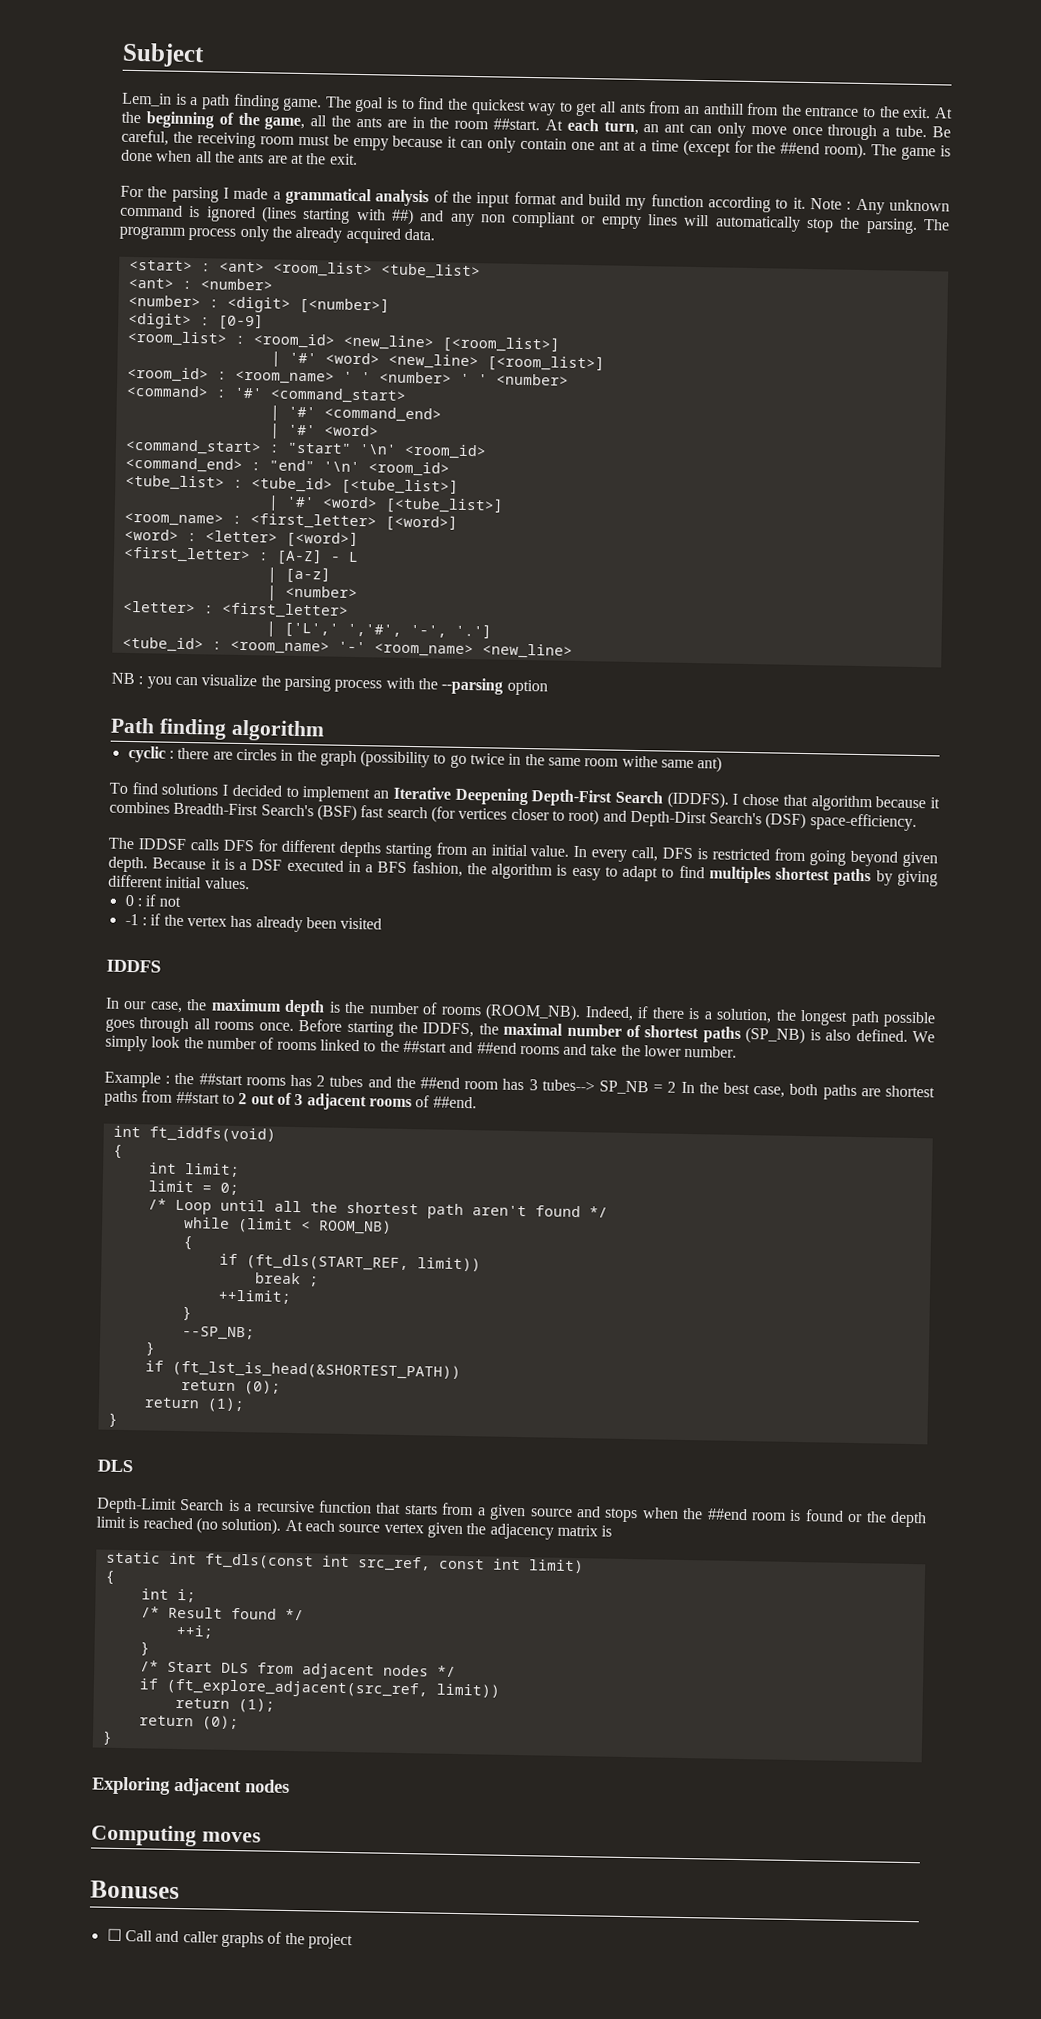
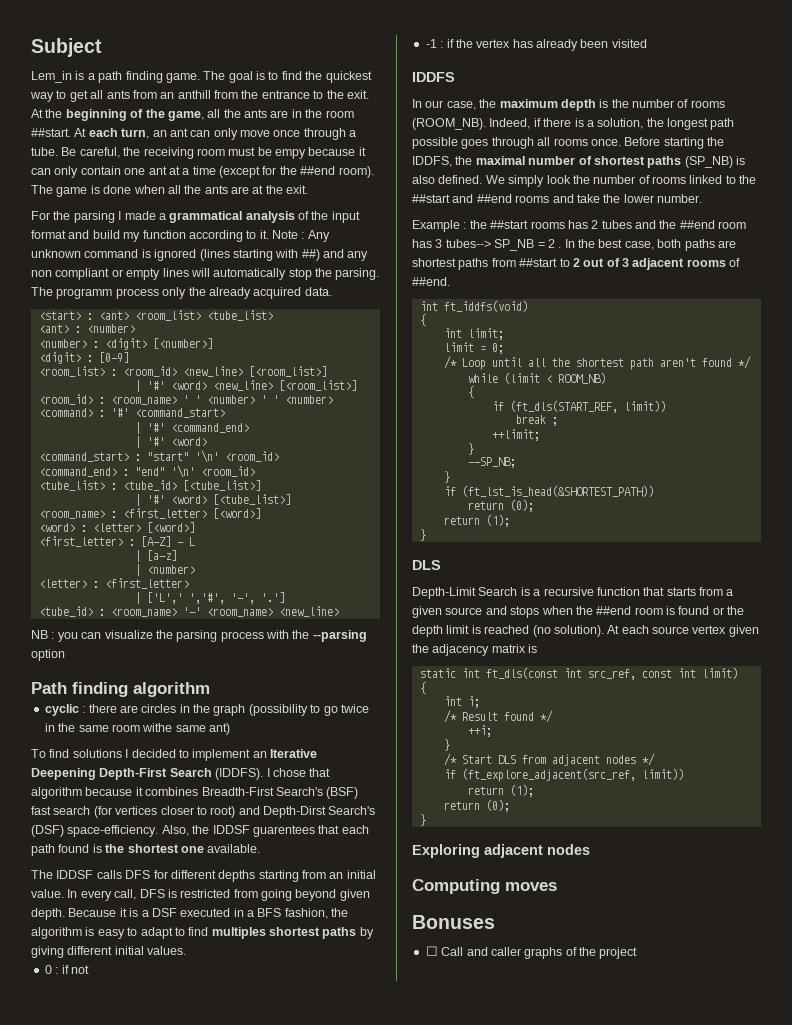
+ Also, the IDDSF guarentees that each path found is the shortest one available.
- Example : the ##start rooms has 2 tubes and the ##end room has 3 tubes--> SP_NB = 2 In the best case, both paths are shortest paths from ##start to 2 out of 3 adjacent rooms of ##end.
+ Example : the ##start rooms has 2 tubes and the ##end room has 3 tubes--> SP_NB = 2 . In the best case, both paths are shortest paths from ##start to 2 out of 3 adjacent rooms of ##end.

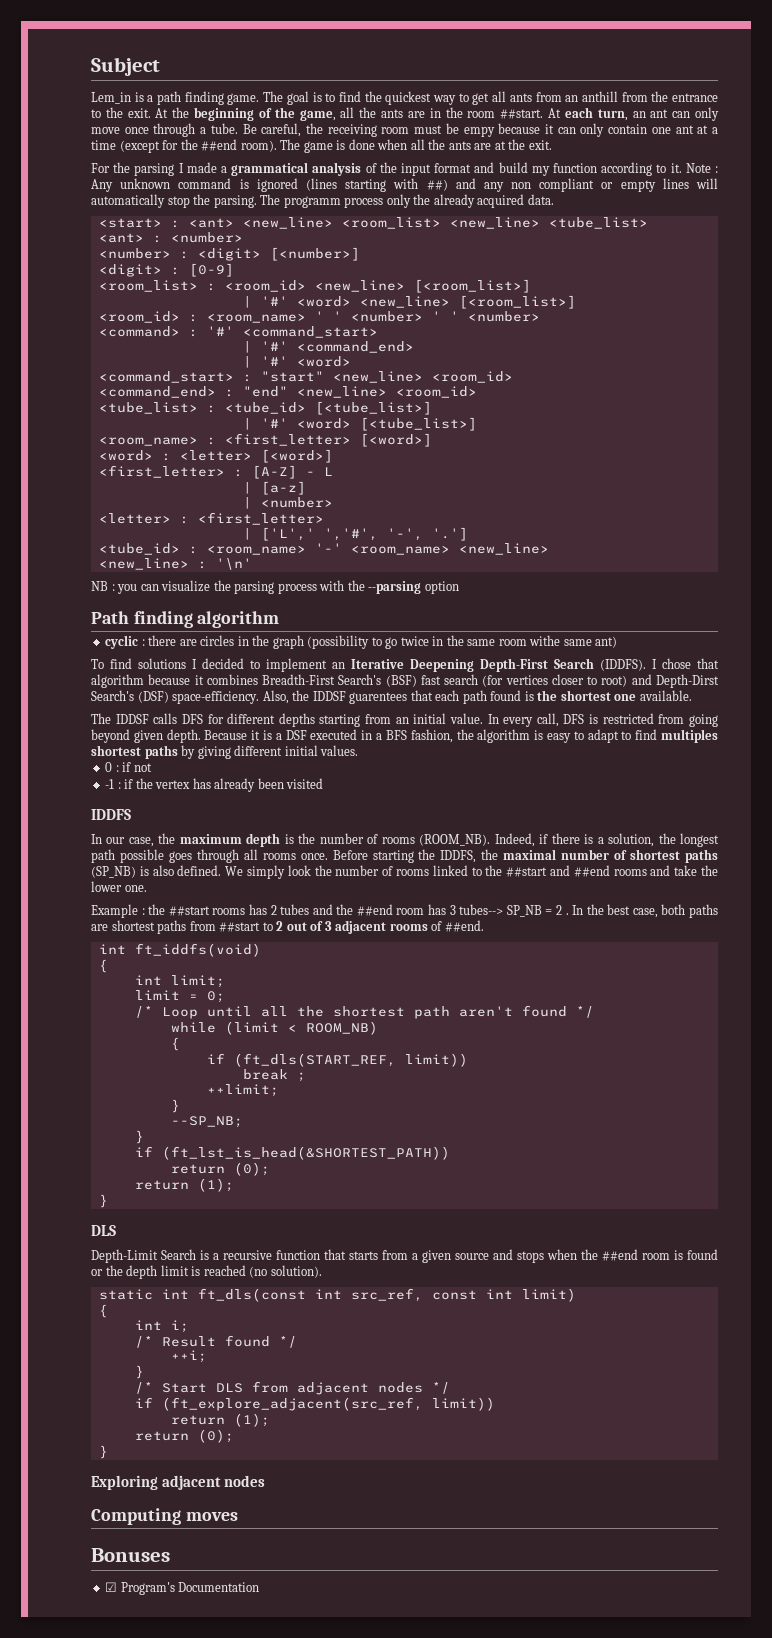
- <start> : <ant> <room_list> <tube_list>
+ <start> : <ant> <new_line> <room_list> <new_line> <tube_list>
- <command_start> : "start" '\n' <room_id>
+ <command_start> : "start" <new_line> <room_id>
- <command_end> : "end" '\n' <room_id>
+ <command_end> : "end" <new_line> <room_id>
+ <new_line> : '\n'
- We simply look the number of rooms linked to the ##start and ##end rooms and take the lower number.
+ We simply look the number of rooms linked to the ##start and ##end rooms and take the lower one.
- At each source vertex given the adjacency matrix is
- ☐ Call and caller graphs of the project
+ ☑ Program's Documentation

